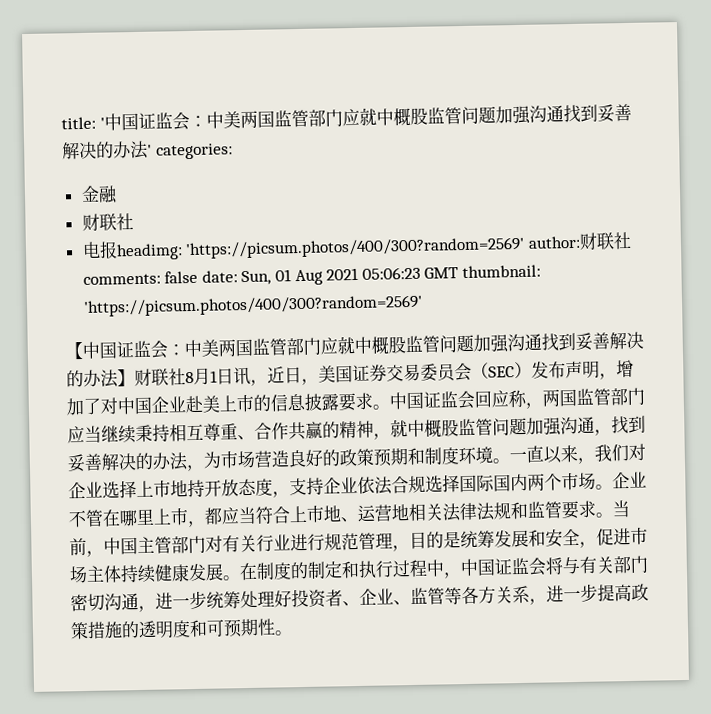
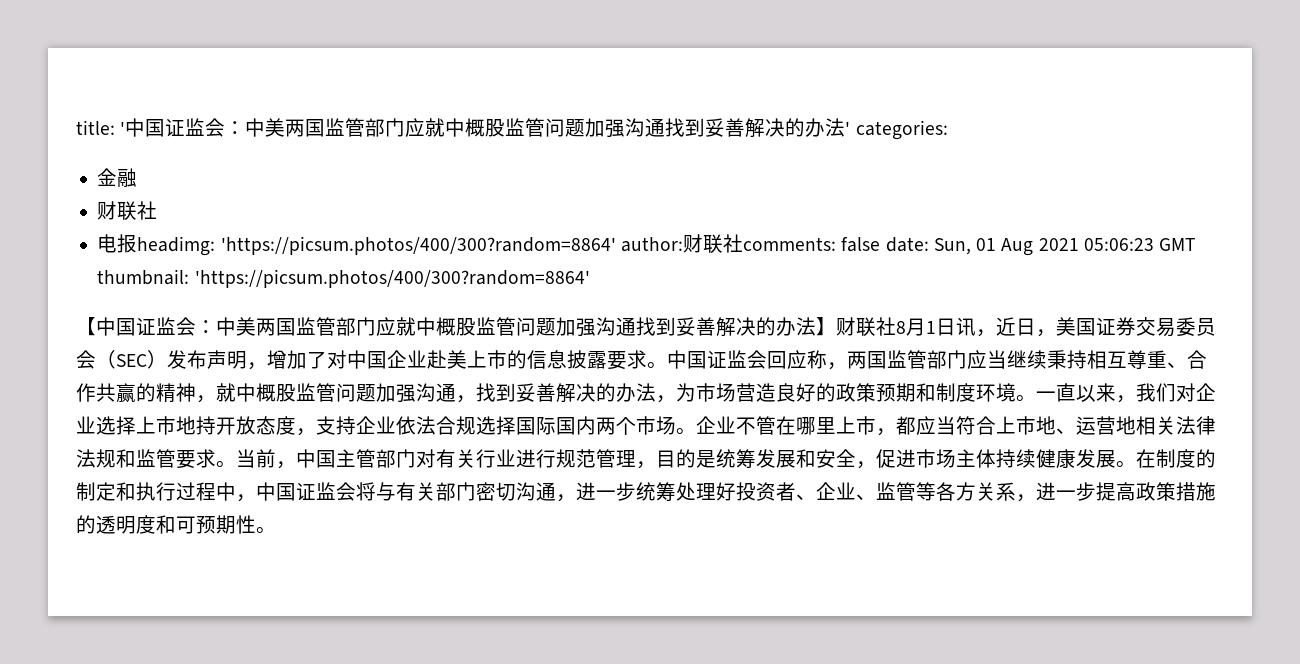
- 电报headimg: 'https://picsum.photos/400/300?random=2569' author:财联社comments: false date: Sun, 01 Aug 2021 05:06:23 GMT thumbnail: 'https://picsum.photos/400/300?random=2569'
+ 电报headimg: 'https://picsum.photos/400/300?random=8864' author:财联社comments: false date: Sun, 01 Aug 2021 05:06:23 GMT thumbnail: 'https://picsum.photos/400/300?random=8864'

